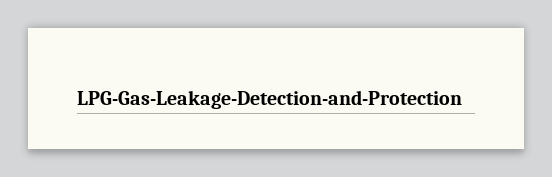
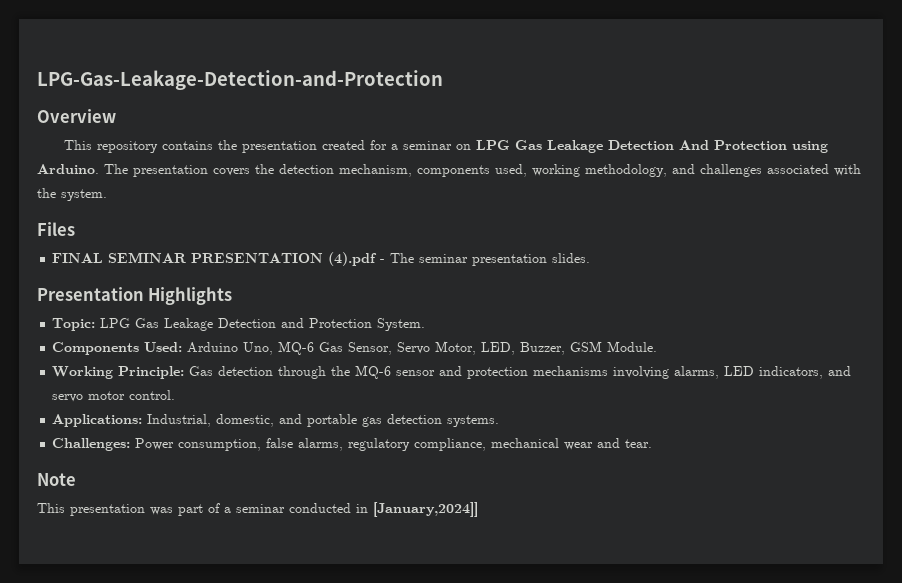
+ Overview
+ This repository contains the presentation created for a seminar on LPG Gas Leakage Detection And Protection using Arduino. The presentation covers the detection mechanism, components used, working methodology, and challenges associated with the system.
+ Files
+ FINAL SEMINAR PRESENTATION (4).pdf - The seminar presentation slides.
+ Presentation Highlights
+ Topic: LPG Gas Leakage Detection and Protection System.
+ Components Used: Arduino Uno, MQ-6 Gas Sensor, Servo Motor, LED, Buzzer, GSM Module.
+ Working Principle: Gas detection through the MQ-6 sensor and protection mechanisms involving alarms, LED indicators, and servo motor control.
+ Applications: Industrial, domestic, and portable gas detection systems.
+ Challenges: Power consumption, false alarms, regulatory compliance, mechanical wear and tear.
+ Note
+ This presentation was part of a seminar conducted in [January,2024]]

